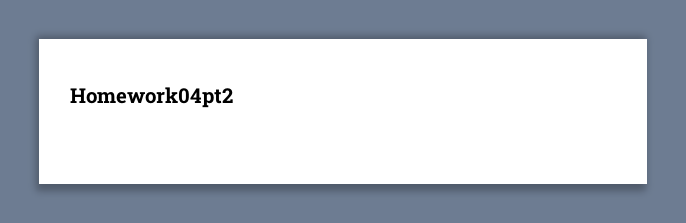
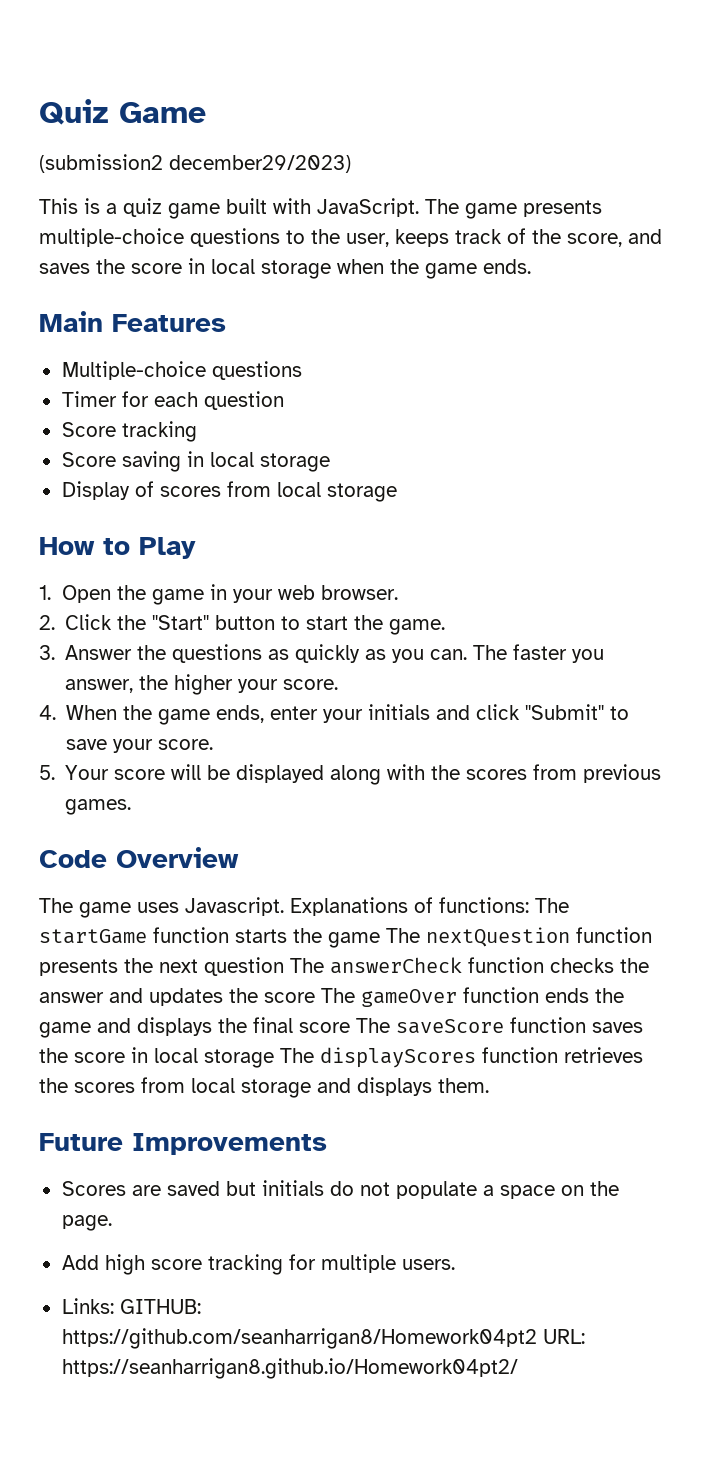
- Homework04pt2
+ Quiz Game
+ (submission2 december29/2023)
+ This is a quiz game built with JavaScript. The game presents multiple-choice questions to the user, keeps track of the score, and saves the score in local storage when the game ends.
+ Main Features
+ Multiple-choice questions
+ Timer for each question
+ Score tracking
+ Score saving in local storage
+ Display of scores from local storage
+ How to Play
+ 1. Open the game in your web browser.
+ 2. Click the "Start" button to start the game.
+ 3. Answer the questions as quickly as you can. The faster you answer, the higher your score.
+ 4. When the game ends, enter your initials and click "Submit" to save your score.
+ 5. Your score will be displayed along with the scores from previous games.
+ Code Overview
+ The game uses Javascript. Explanations of functions: The startGame function starts the game The nextQuestion function presents the next question The answerCheck function checks the answer and updates the score The gameOver function ends the game and displays the final score The saveScore function saves the score in local storage The displayScores function retrieves the scores from local storage and displays them.
+ Future Improvements
+ Scores are saved but initials do not populate a space on the page.
+ Add high score tracking for multiple users.
+ Links: GITHUB: https://github.com/seanharrigan8/Homework04pt2 URL: https://seanharrigan8.github.io/Homework04pt2/

